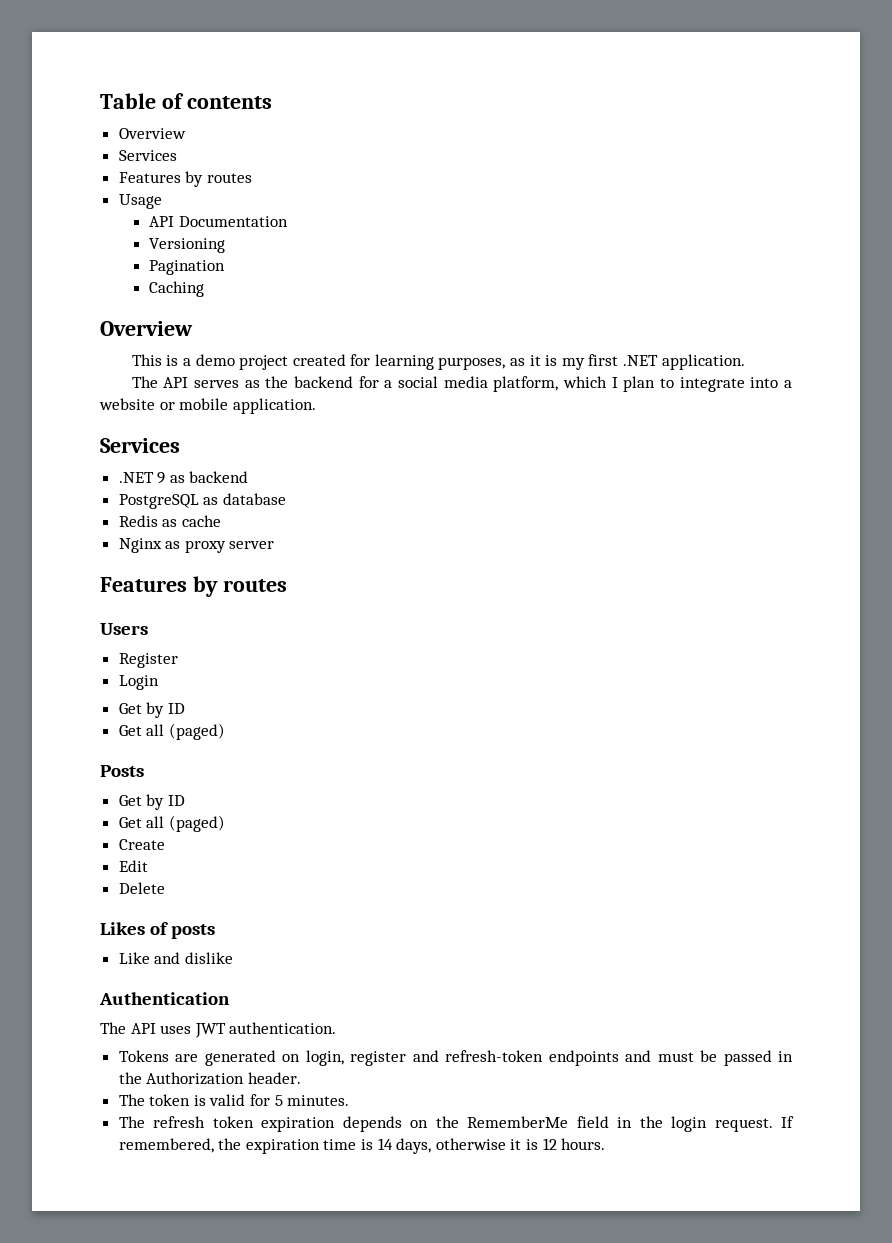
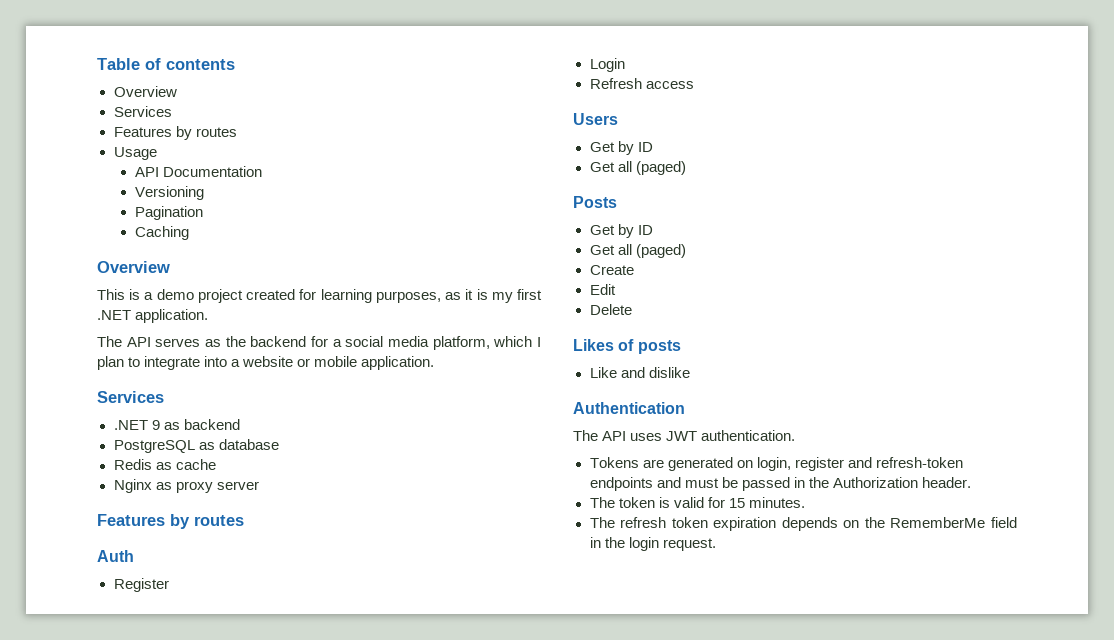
- Users
+ Auth
+ Refresh access
+ Users
- The token is valid for 5 minutes.
+ The token is valid for 15 minutes.
- If remembered, the expiration time is 14 days, otherwise it is 12 hours.

